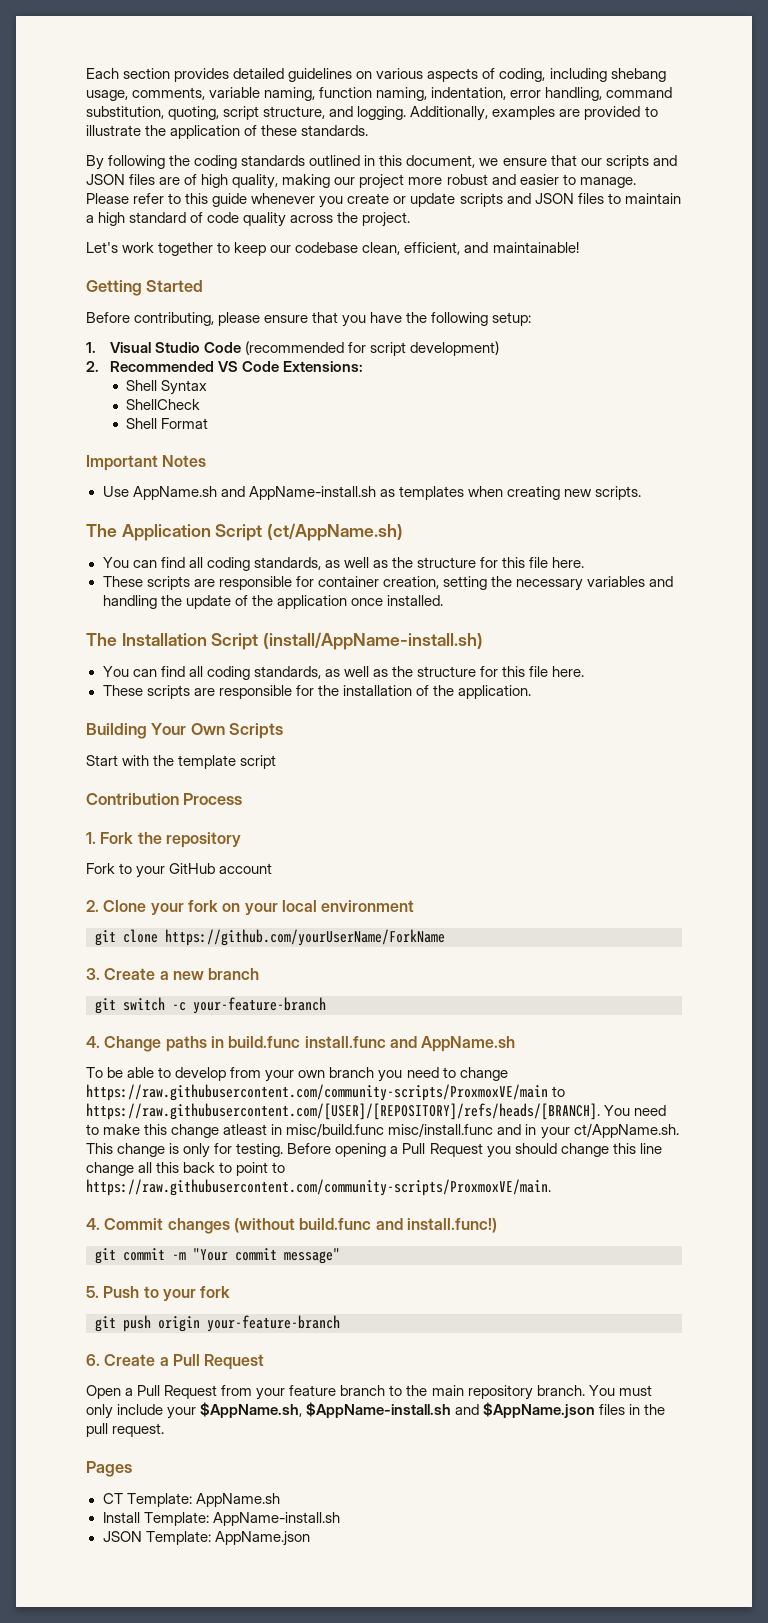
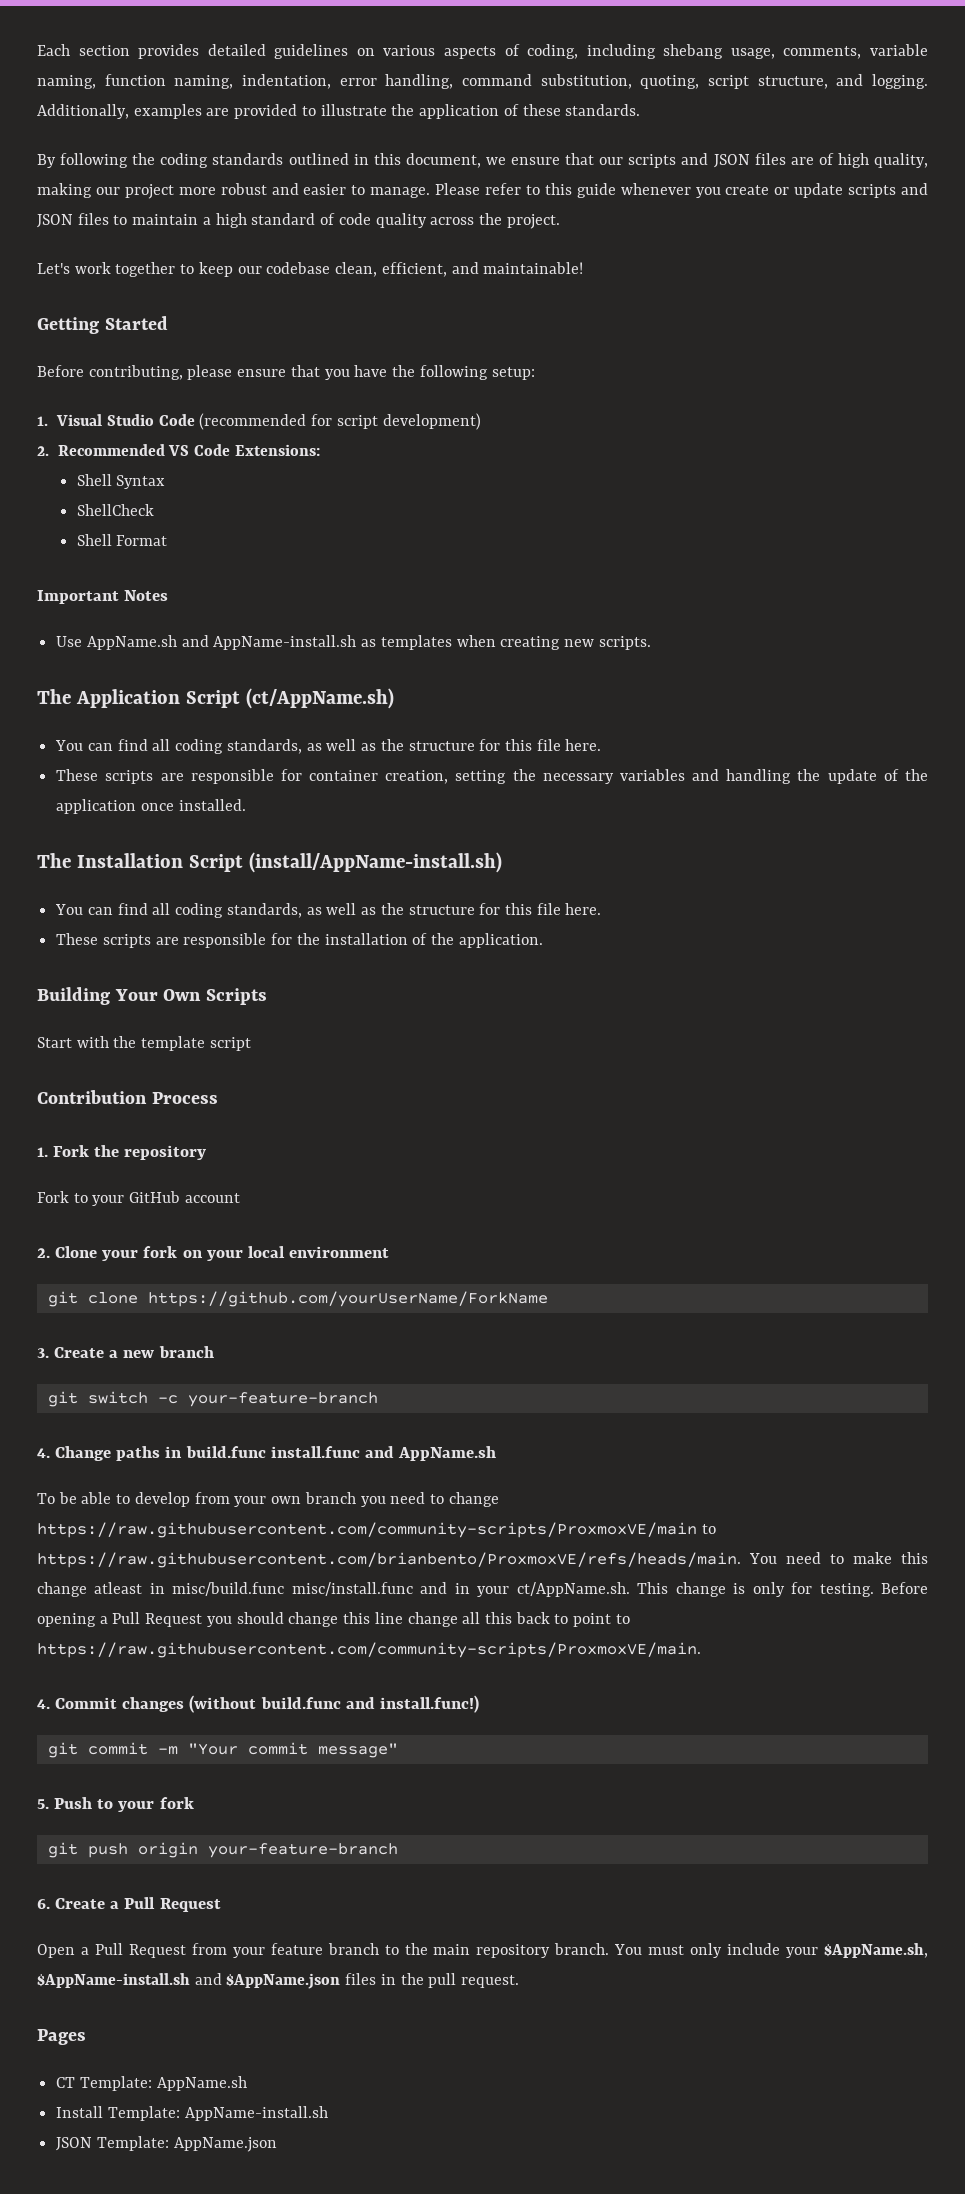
- To be able to develop from your own branch you need to change https://raw.githubusercontent.com/community-scripts/ProxmoxVE/main to https://raw.githubusercontent.com/[USER]/[REPOSITORY]/refs/heads/[BRANCH]. You need to make this change atleast in misc/build.func misc/install.func and in your ct/AppName.sh. This change is only for testing.
+ To be able to develop from your own branch you need to change https://raw.githubusercontent.com/community-scripts/ProxmoxVE/main to https://raw.githubusercontent.com/brianbento/ProxmoxVE/refs/heads/main. You need to make this change atleast in misc/build.func misc/install.func and in your ct/AppName.sh. This change is only for testing.

